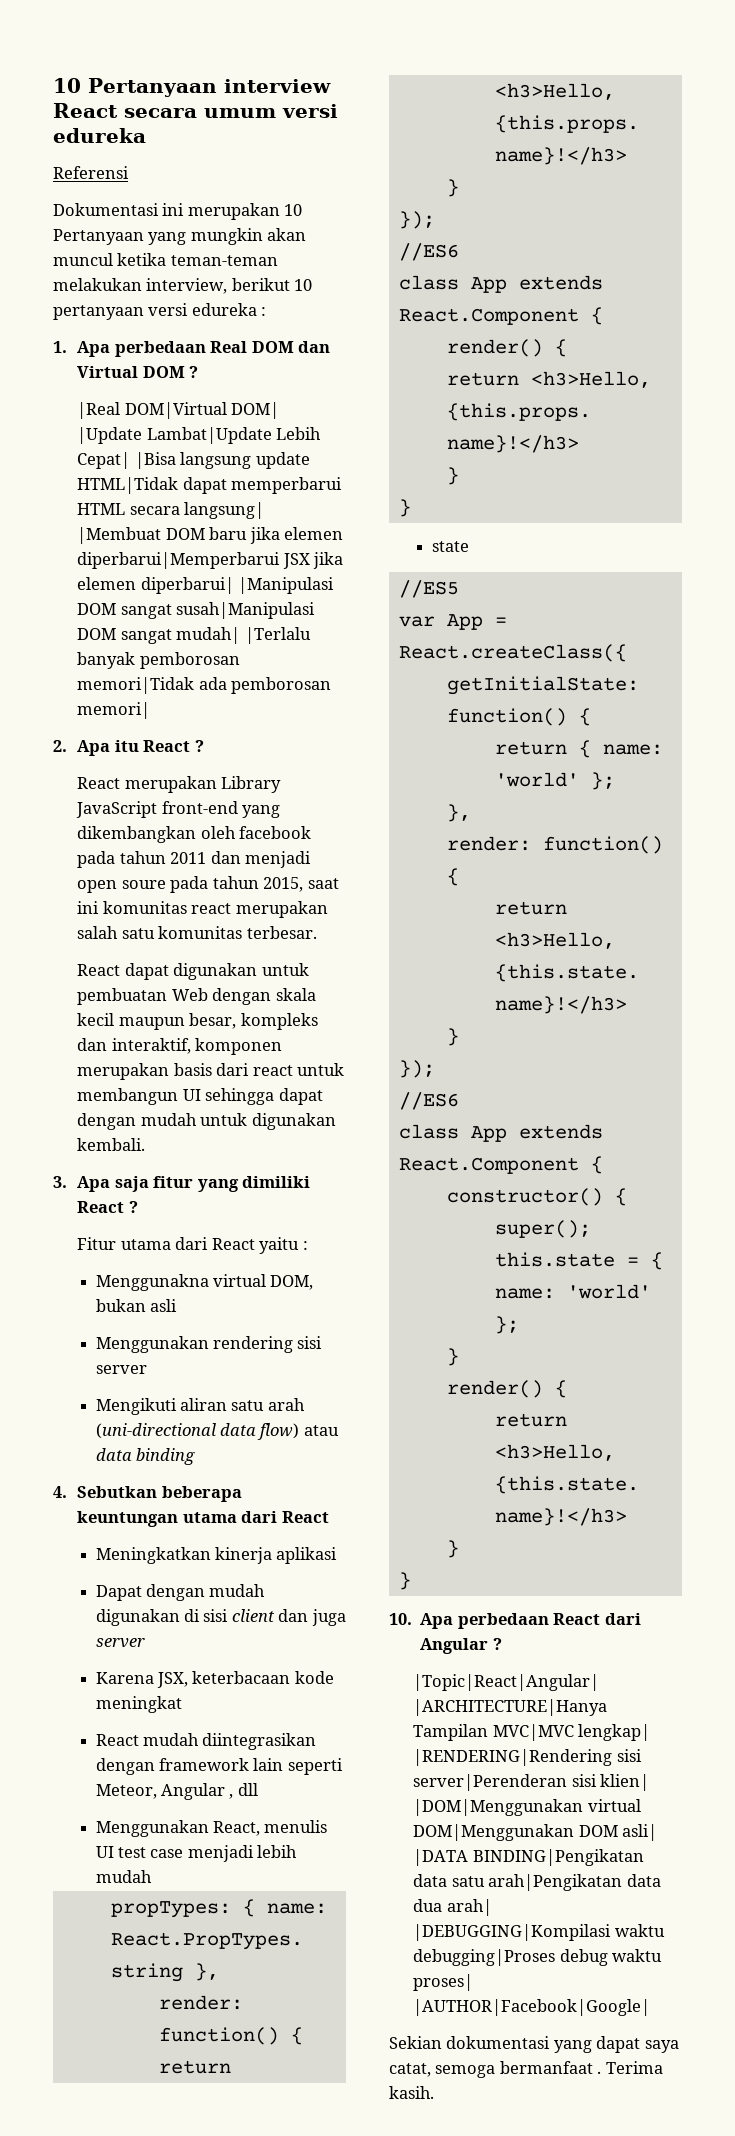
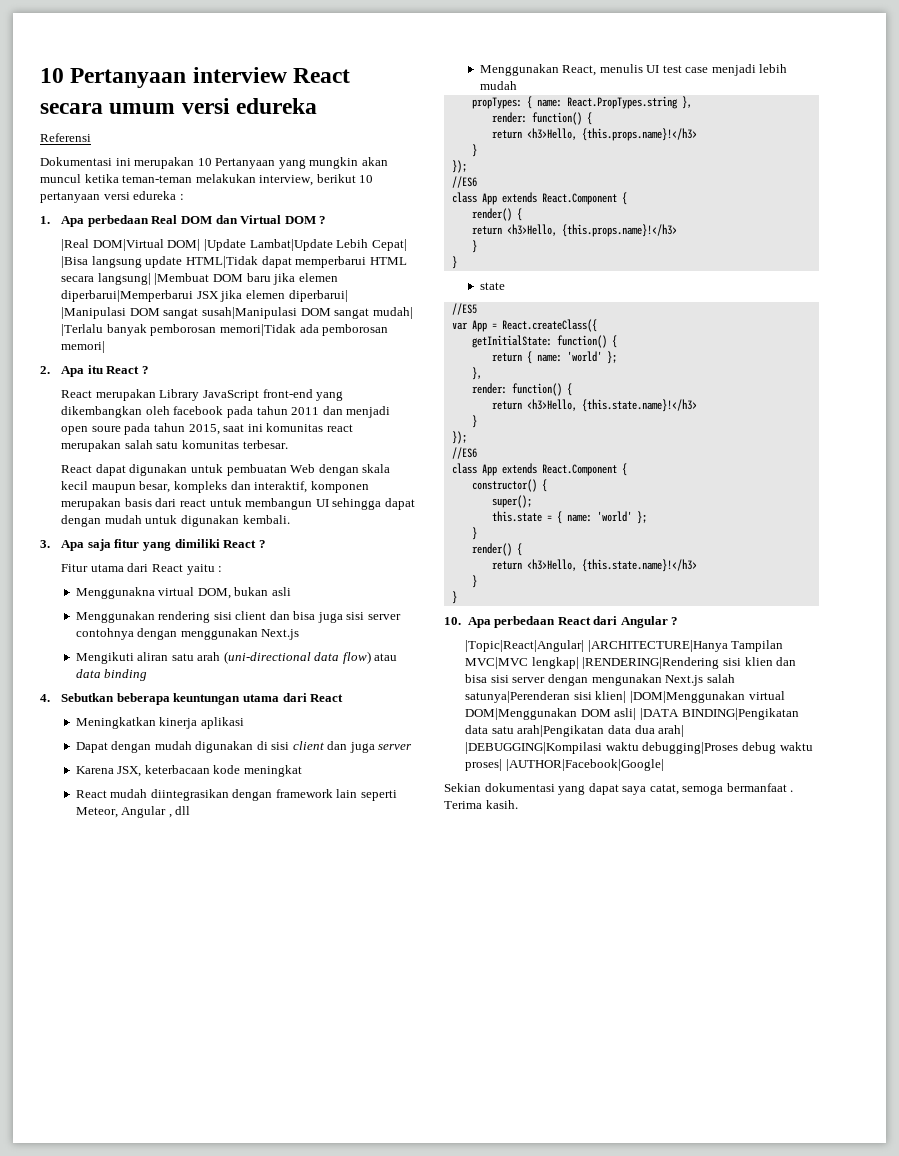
- Menggunakan rendering sisi server
+ Menggunakan rendering sisi client dan bisa juga sisi server contohnya dengan menggunakan Next.js
- |Topic|React|Angular| |ARCHITECTURE|Hanya Tampilan MVC|MVC lengkap| |RENDERING|Rendering sisi server|Perenderan sisi klien| |DOM|Menggunakan virtual DOM|Menggunakan DOM asli| |DATA BINDING|Pengikatan data satu arah|Pengikatan data dua arah| |DEBUGGING|Kompilasi waktu debugging|Proses debug waktu proses| |AUTHOR|Facebook|Google|
+ |Topic|React|Angular| |ARCHITECTURE|Hanya Tampilan MVC|MVC lengkap| |RENDERING|Rendering sisi klien dan bisa sisi server dengan mengunakan Next.js salah satunya|Perenderan sisi klien| |DOM|Menggunakan virtual DOM|Menggunakan DOM asli| |DATA BINDING|Pengikatan data satu arah|Pengikatan data dua arah| |DEBUGGING|Kompilasi waktu debugging|Proses debug waktu proses| |AUTHOR|Facebook|Google|

